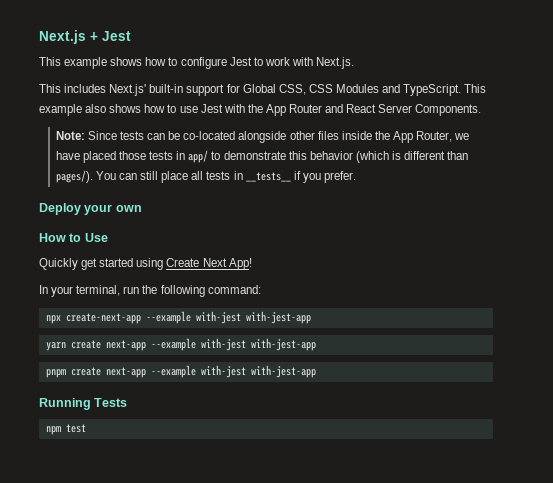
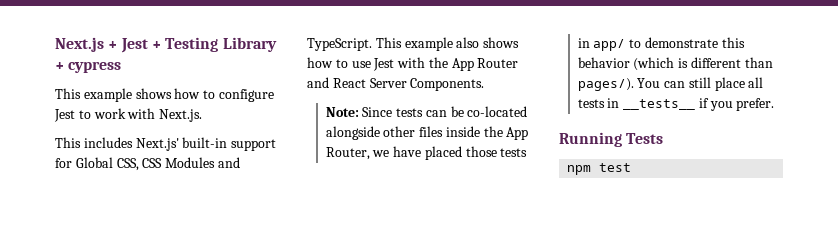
- Next.js + Jest
+ Next.js + Jest + Testing Library + cypress
- Deploy your own
- How to Use
- Quickly get started using Create Next App!
- In your terminal, run the following command:
- npx create-next-app --example with-jest with-jest-app
- yarn create next-app --example with-jest with-jest-app
- pnpm create next-app --example with-jest with-jest-app

